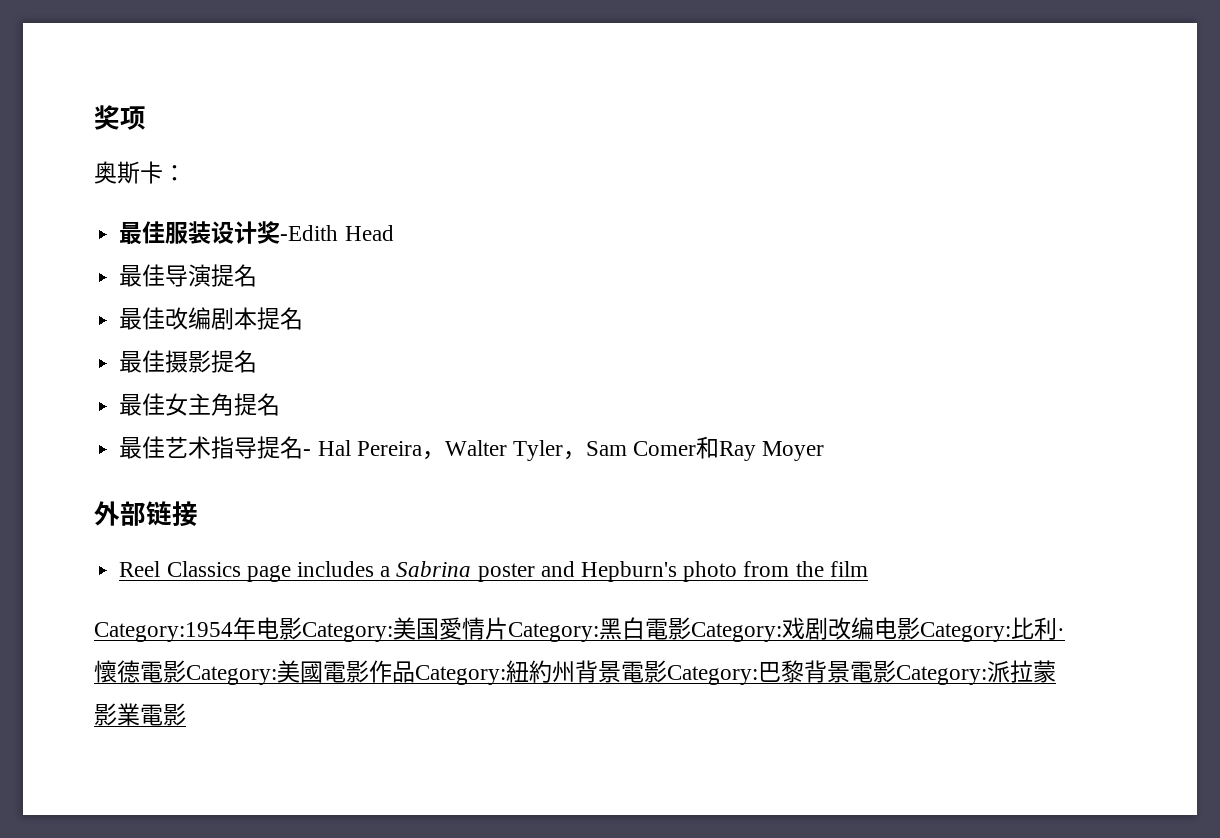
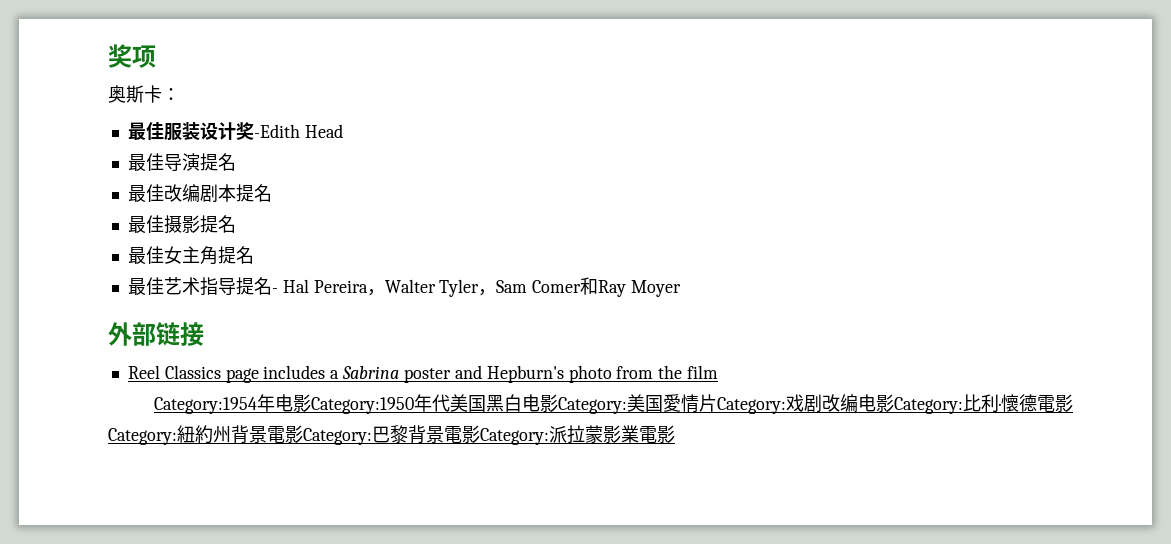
- Category:1954年电影Category:美国愛情片Category:黑白電影Category:戏剧改编电影Category:比利·懷德電影Category:美國電影作品Category:紐約州背景電影Category:巴黎背景電影Category:派拉蒙影業電影
+ Category:1954年电影Category:1950年代美国黑白电影Category:美国愛情片Category:戏剧改编电影Category:比利·懷德電影Category:紐約州背景電影Category:巴黎背景電影Category:派拉蒙影業電影

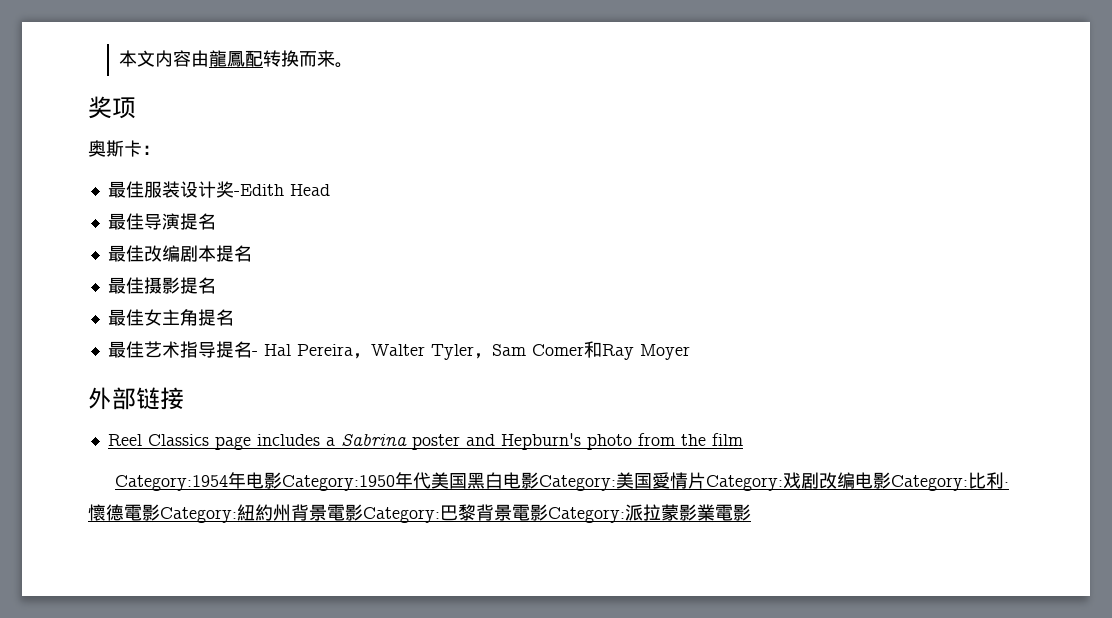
+ 本文内容由龍鳳配转换而来。

